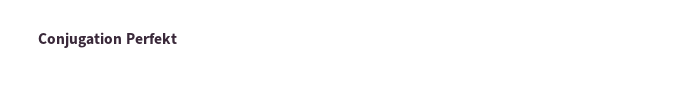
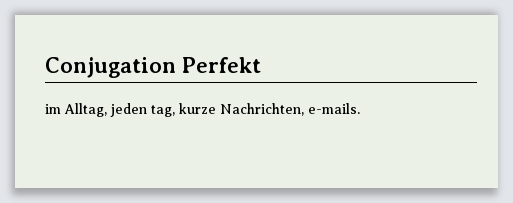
+ im Alltag, jeden tag, kurze Nachrichten, e-mails.

